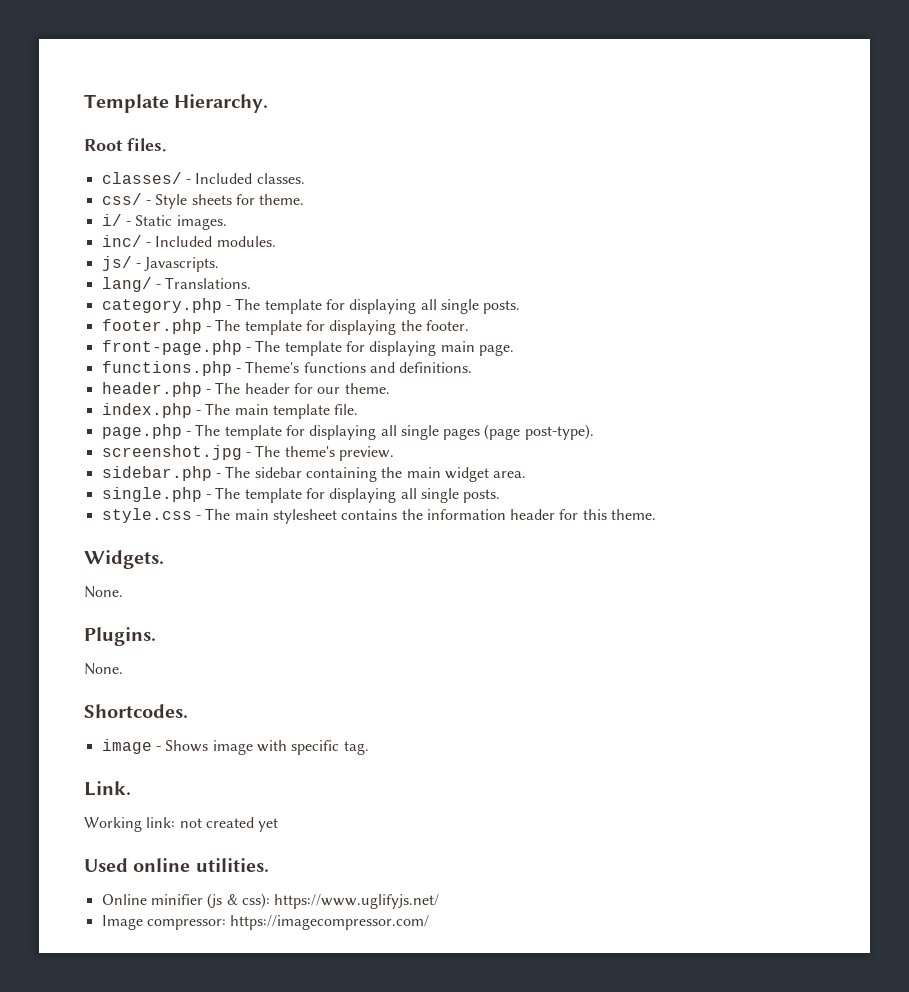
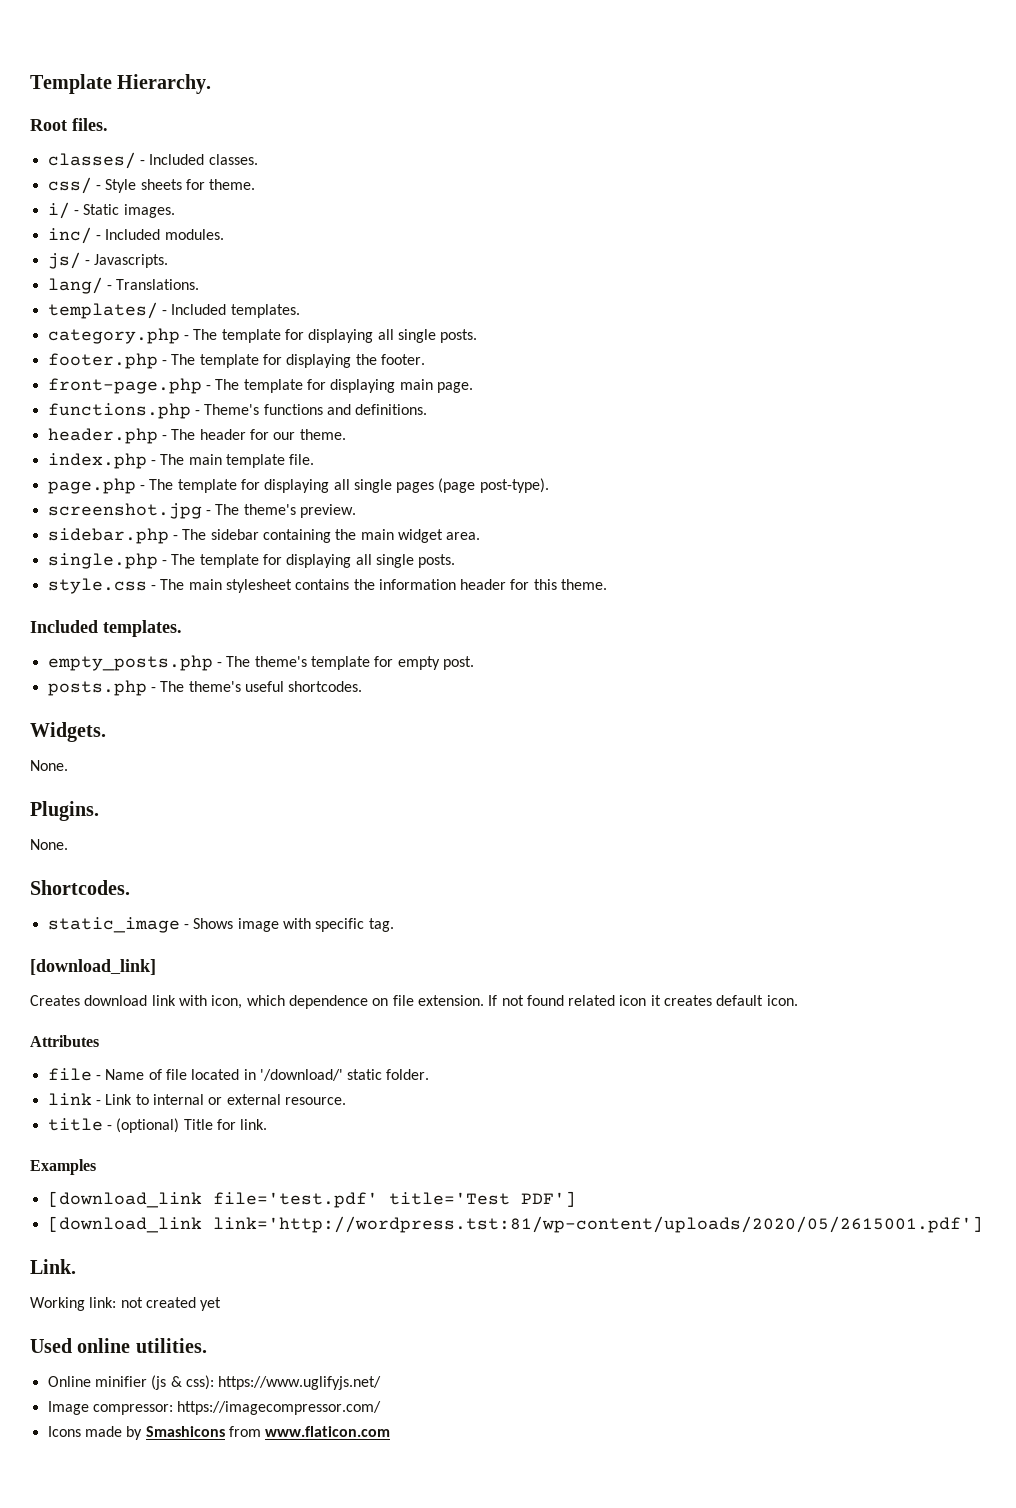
+ templates/ - Included templates.
  style.css - The main stylesheet contains the information header for this theme.
+ Included templates.
+ empty_posts.php - The theme's template for empty post.
+ posts.php - The theme's useful shortcodes.
- image - Shows image with specific tag.
+ static_image - Shows image with specific tag.
+ [download_link]
+ Creates download link with icon, which dependence on file extension. If not found related icon it creates default icon.
+ Attributes
+ file - Name of file located in '/download/' static folder.
+ link - Link to internal or external resource.
+ title - (optional) Title for link.
+ Examples
+ [download_link file='test.pdf' title='Test PDF']
+ [download_link link='http://wordpress.tst:81/wp-content/uploads/2020/05/2615001.pdf']
+ Icons made by Smashicons from www.flaticon.com

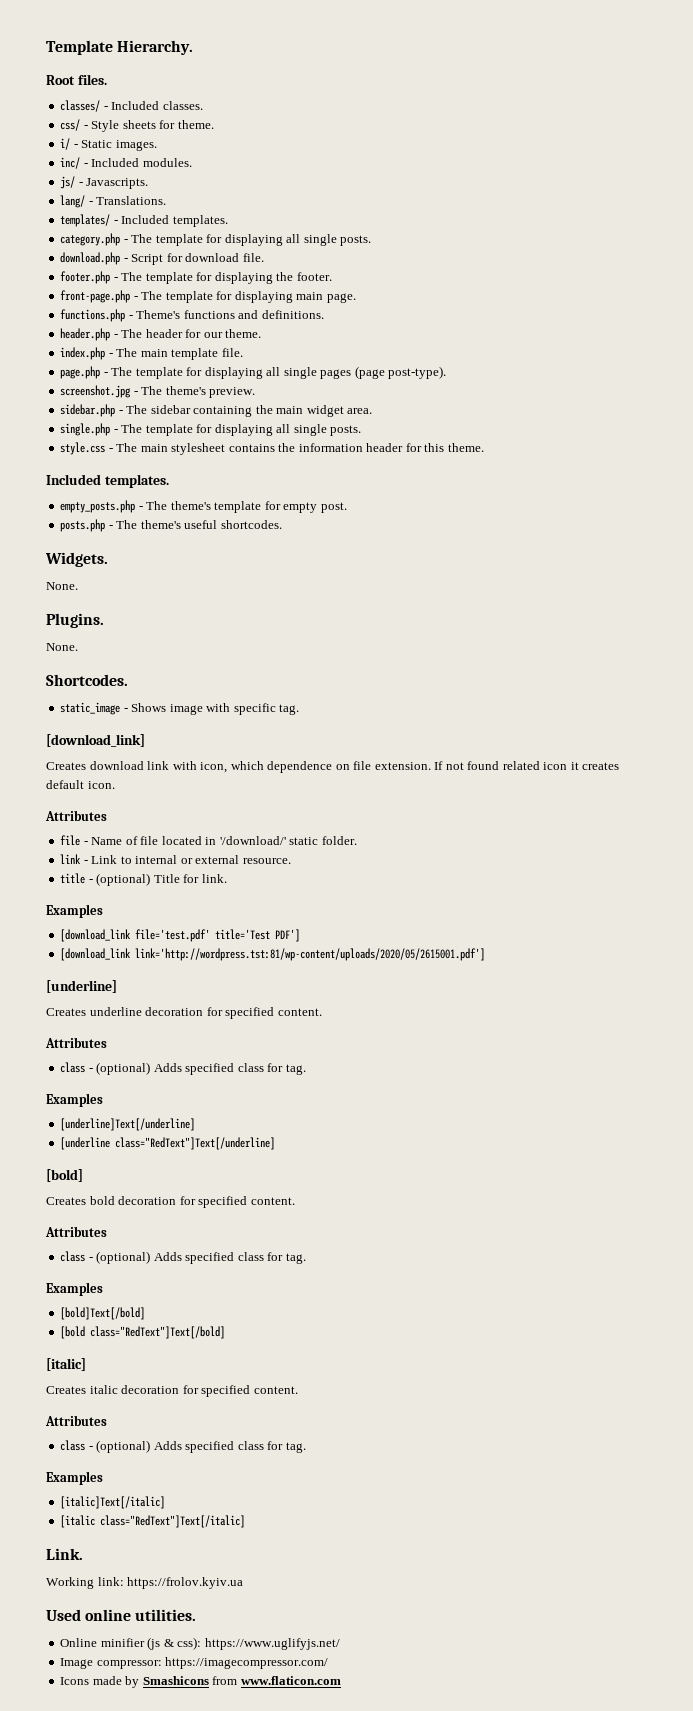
+ download.php - Script for download file.
+ [underline]
+ Creates underline decoration for specified content.
+ Attributes
+ class - (optional) Adds specified class for tag.
+ Examples
+ [underline]Text[/underline]
+ [underline class="RedText"]Text[/underline]
+ [bold]
+ Creates bold decoration for specified content.
+ Attributes
+ class - (optional) Adds specified class for tag.
+ Examples
+ [bold]Text[/bold]
+ [bold class="RedText"]Text[/bold]
+ [italic]
+ Creates italic decoration for specified content.
+ Attributes
+ class - (optional) Adds specified class for tag.
+ Examples
+ [italic]Text[/italic]
+ [italic class="RedText"]Text[/italic]
- Working link: not created yet
+ Working link: https://frolov.kyiv.ua

